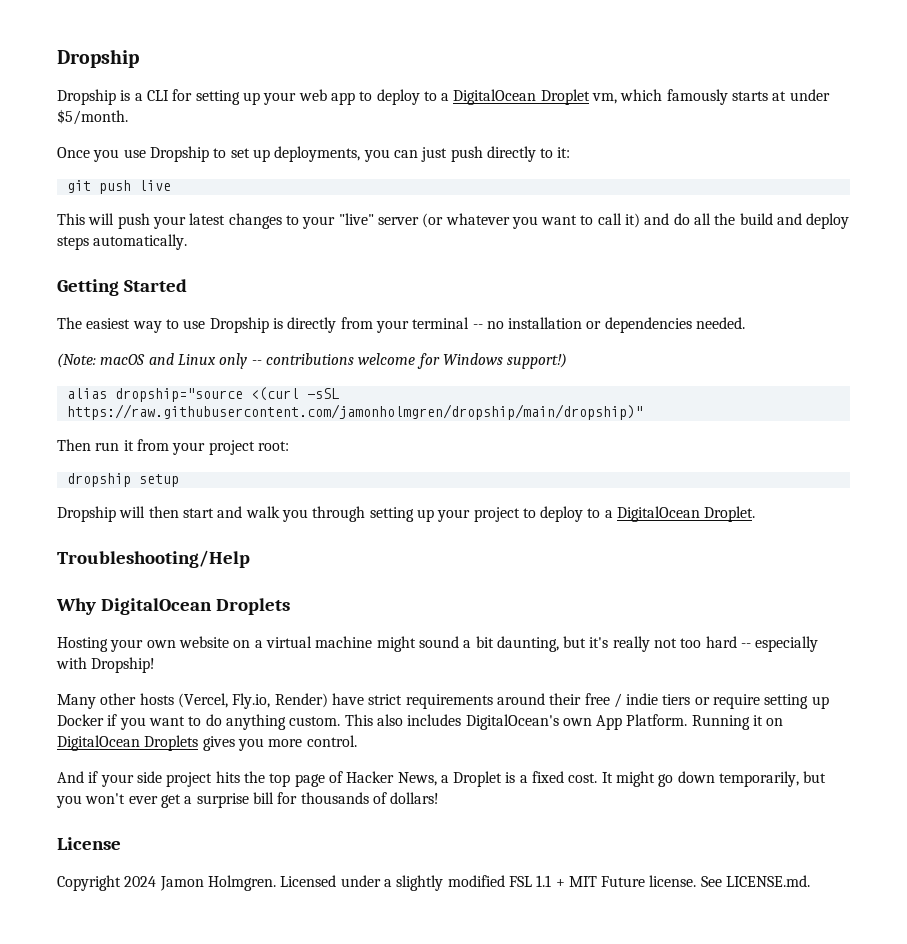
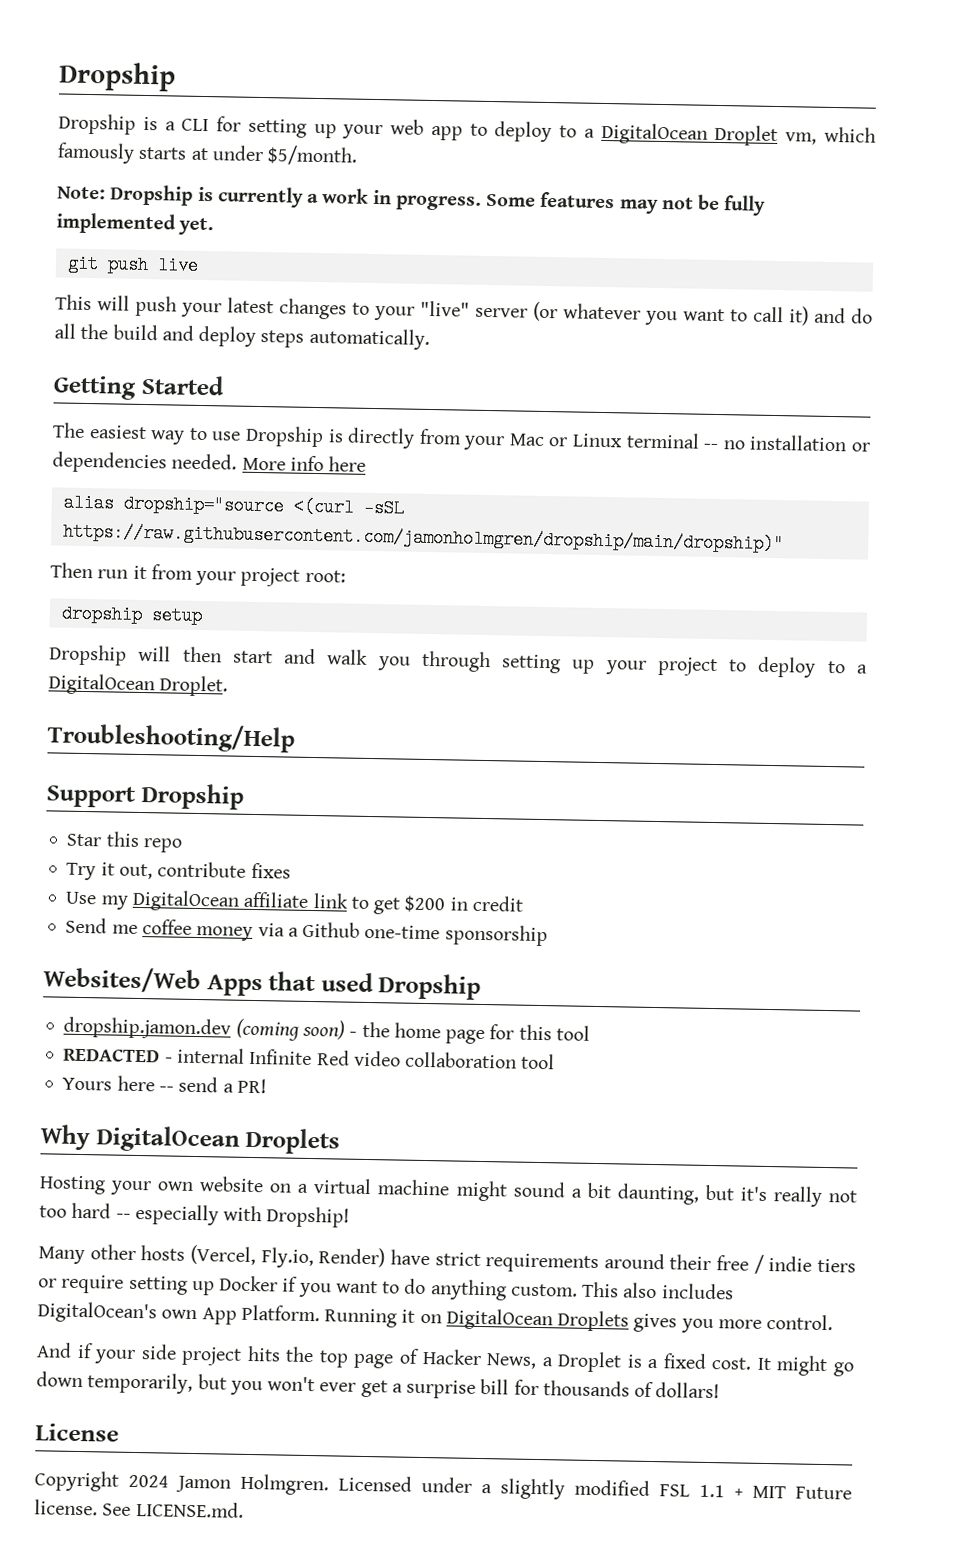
- Once you use Dropship to set up deployments, you can just push directly to it:
+ Note: Dropship is currently a work in progress. Some features may not be fully implemented yet.
- The easiest way to use Dropship is directly from your terminal -- no installation or dependencies needed.
- (Note: macOS and Linux only -- contributions welcome for Windows support!)
+ The easiest way to use Dropship is directly from your Mac or Linux terminal -- no installation or dependencies needed. More info here
+ Support Dropship
+ Star this repo
+ Try it out, contribute fixes
+ Use my DigitalOcean affiliate link to get $200 in credit
+ Send me coffee money via a Github one-time sponsorship
+ Websites/Web Apps that used Dropship
+ dropship.jamon.dev (coming soon) - the home page for this tool
+ REDACTED - internal Infinite Red video collaboration tool
+ Yours here -- send a PR!

